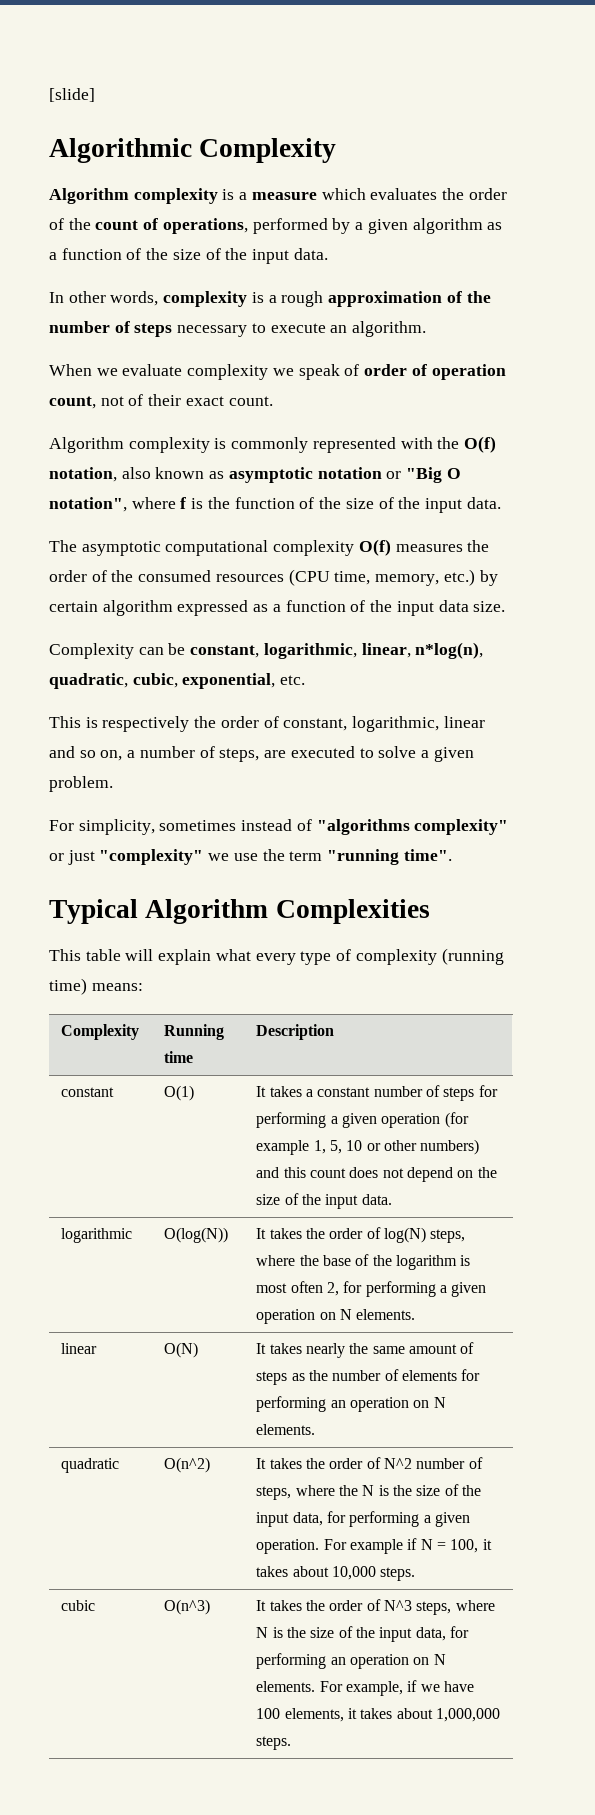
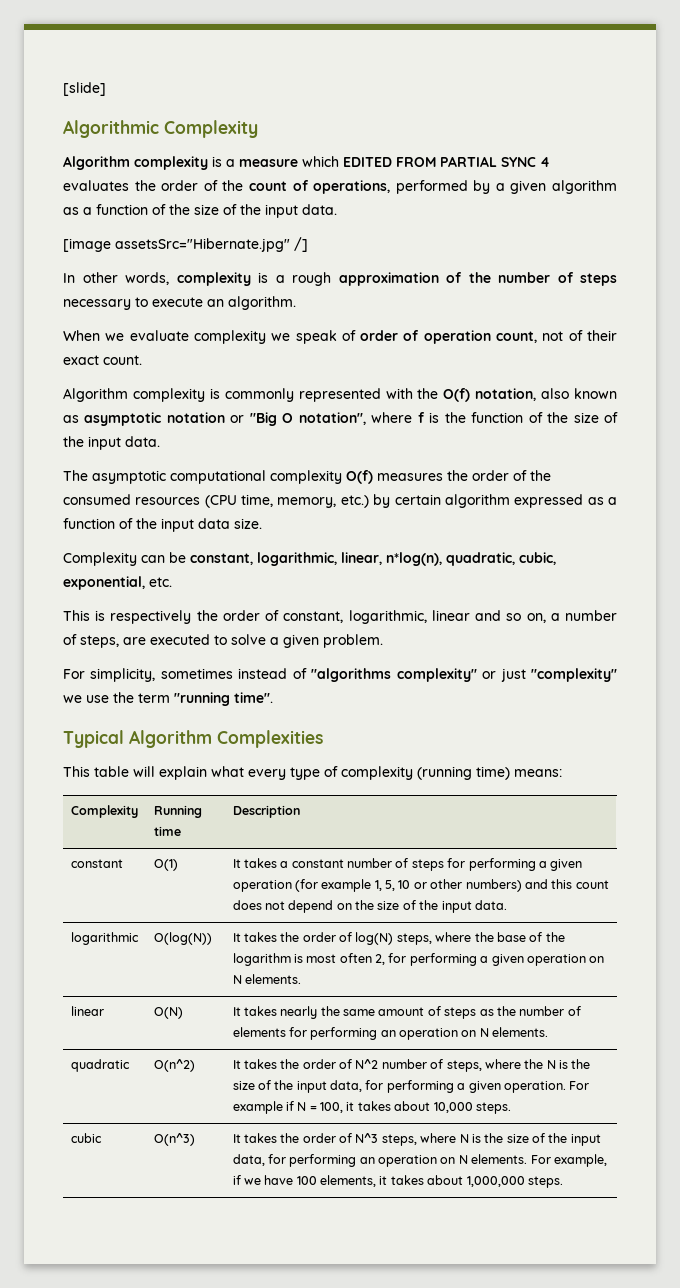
- Algorithm complexity is a measure which evaluates the order of the count of operations, performed by a given algorithm as a function of the size of the input data.
+ Algorithm complexity is a measure which EDITED FROM PARTIAL SYNC 4 evaluates the order of the count of operations, performed by a given algorithm as a function of the size of the input data.
+ [image assetsSrc="Hibernate.jpg" /]

